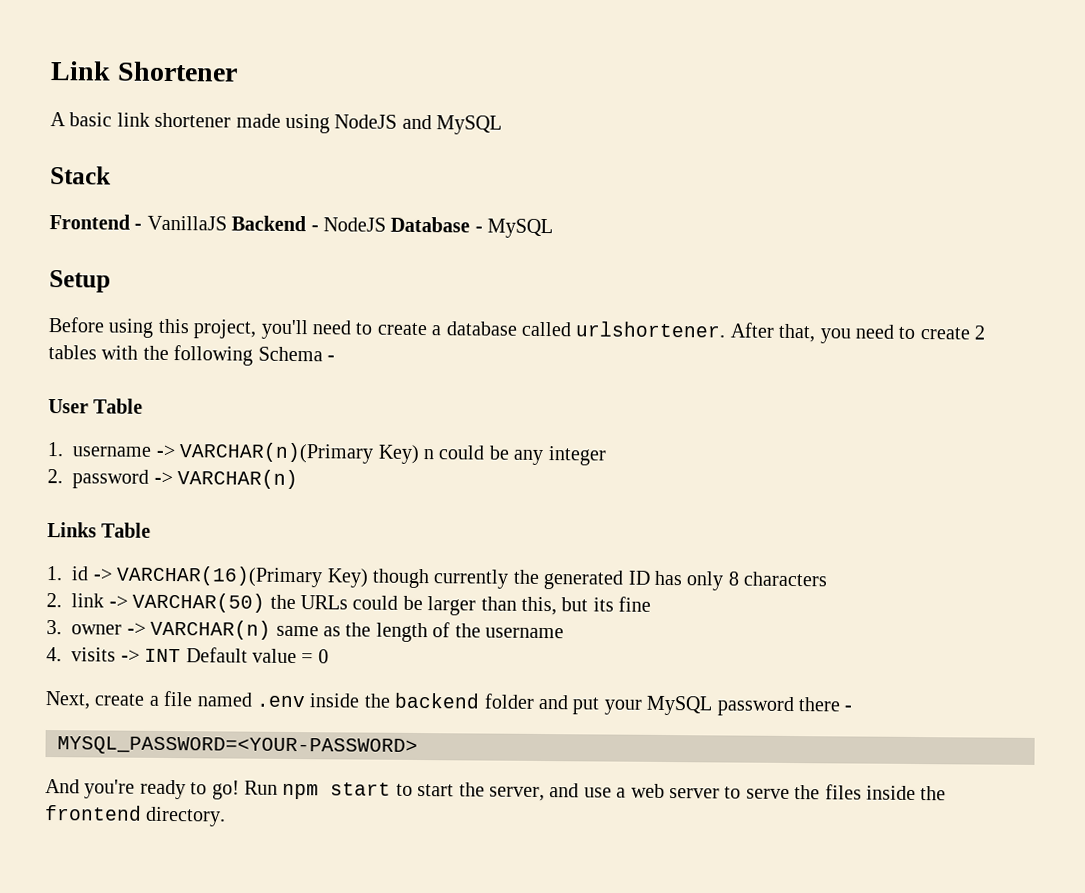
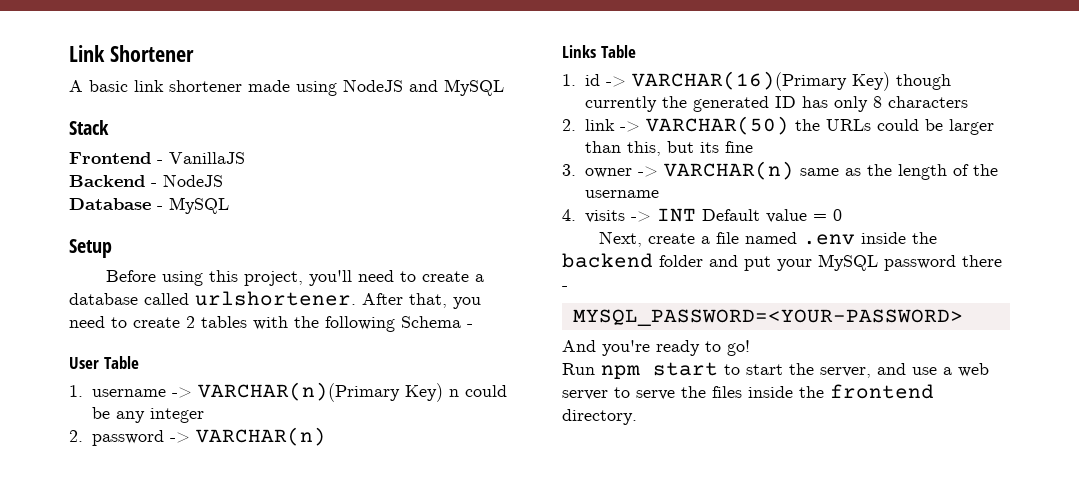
- Frontend - VanillaJS Backend - NodeJS Database - MySQL
+ Frontend - VanillaJS
+ Backend - NodeJS
+ Database - MySQL
- And you're ready to go! Run npm start to start the server, and use a web server to serve the files inside the frontend directory.
+ And you're ready to go!
+ Run npm start to start the server, and use a web server to serve the files inside the frontend directory.

